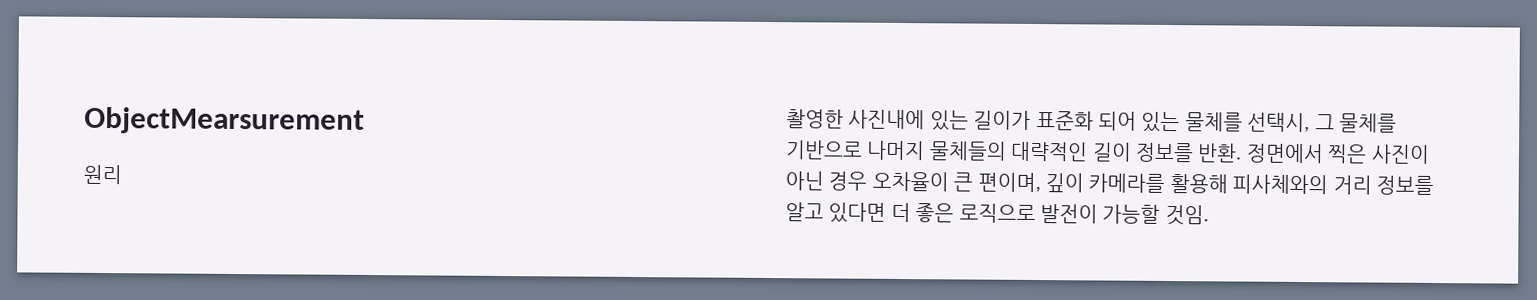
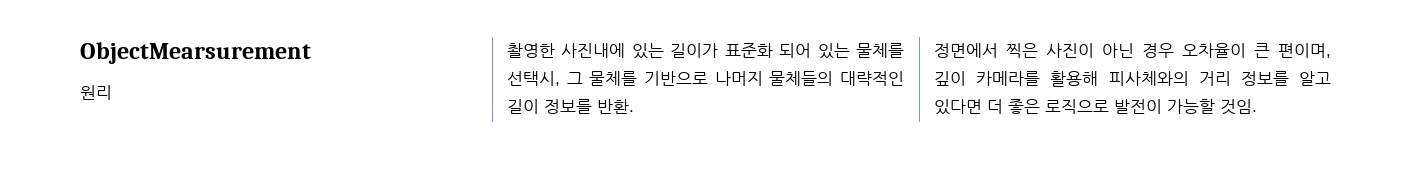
- 촬영한 사진내에 있는 길이가 표준화 되어 있는 물체를 선택시, 그 물체를 기반으로 나머지 물체들의 대략적인 길이 정보를 반환. 정면에서 찍은 사진이 아닌 경우 오차율이 큰 편이며, 깊이 카메라를 활용해 피사체와의 거리 정보를 알고 있다면 더 좋은 로직으로 발전이 가능할 것임.
+ 촬영한 사진내에 있는 길이가 표준화 되어 있는 물체를 선택시, 그 물체를 기반으로 나머지 물체들의 대략적인 길이 정보를 반환.
+ 정면에서 찍은 사진이 아닌 경우 오차율이 큰 편이며, 깊이 카메라를 활용해 피사체와의 거리 정보를 알고 있다면 더 좋은 로직으로 발전이 가능할 것임.

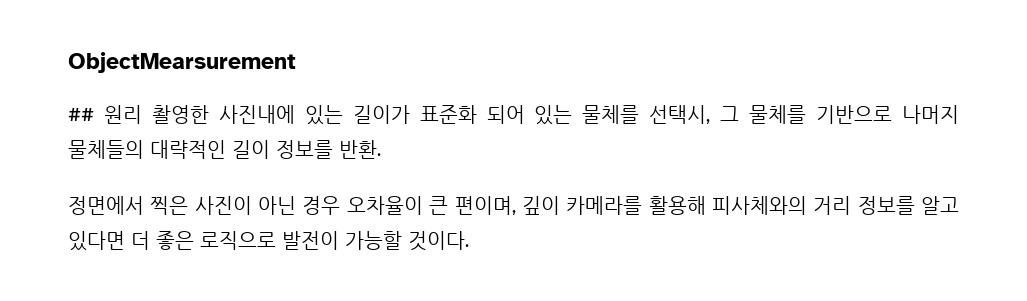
- 원리
- 촬영한 사진내에 있는 길이가 표준화 되어 있는 물체를 선택시, 그 물체를 기반으로 나머지 물체들의 대략적인 길이 정보를 반환.
+ ## 원리 촬영한 사진내에 있는 길이가 표준화 되어 있는 물체를 선택시, 그 물체를 기반으로 나머지 물체들의 대략적인 길이 정보를 반환.
- 정면에서 찍은 사진이 아닌 경우 오차율이 큰 편이며, 깊이 카메라를 활용해 피사체와의 거리 정보를 알고 있다면 더 좋은 로직으로 발전이 가능할 것임.
+ 정면에서 찍은 사진이 아닌 경우 오차율이 큰 편이며, 깊이 카메라를 활용해 피사체와의 거리 정보를 알고 있다면 더 좋은 로직으로 발전이 가능할 것이다.

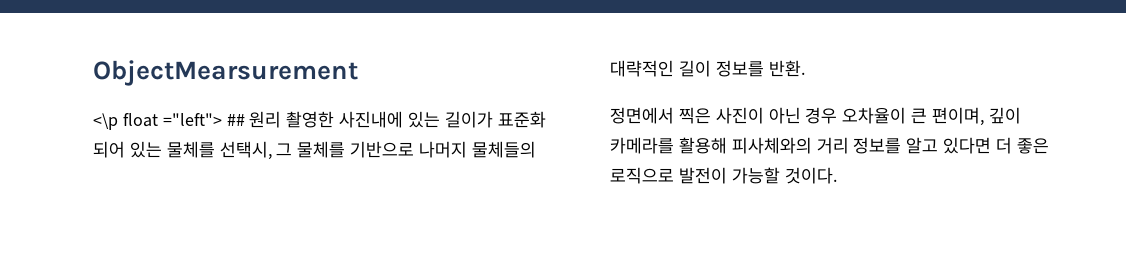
- ## 원리 촬영한 사진내에 있는 길이가 표준화 되어 있는 물체를 선택시, 그 물체를 기반으로 나머지 물체들의 대략적인 길이 정보를 반환.
+ <\p float ="left"> ## 원리 촬영한 사진내에 있는 길이가 표준화 되어 있는 물체를 선택시, 그 물체를 기반으로 나머지 물체들의 대략적인 길이 정보를 반환.

